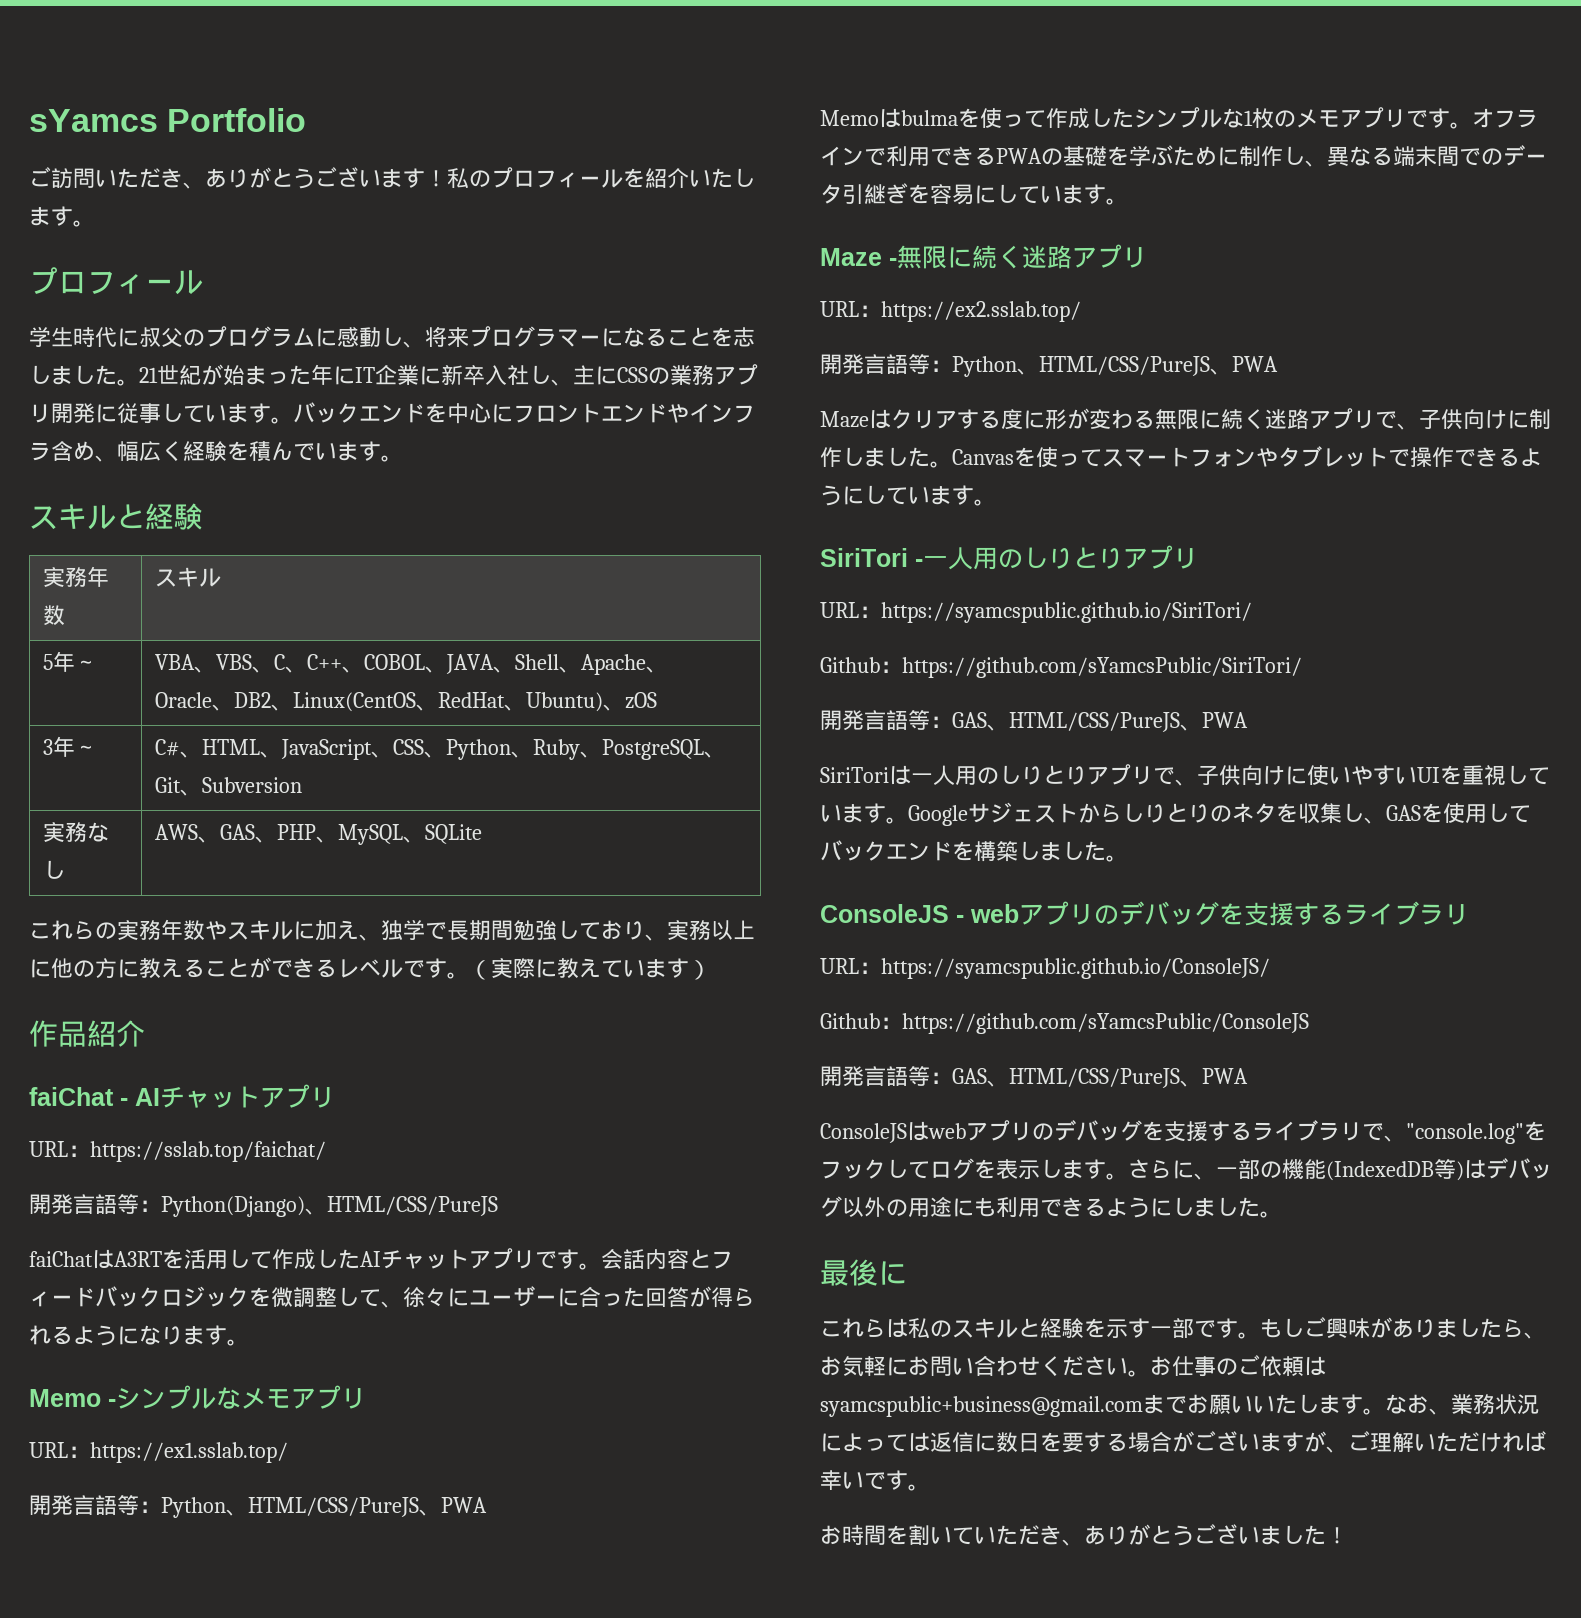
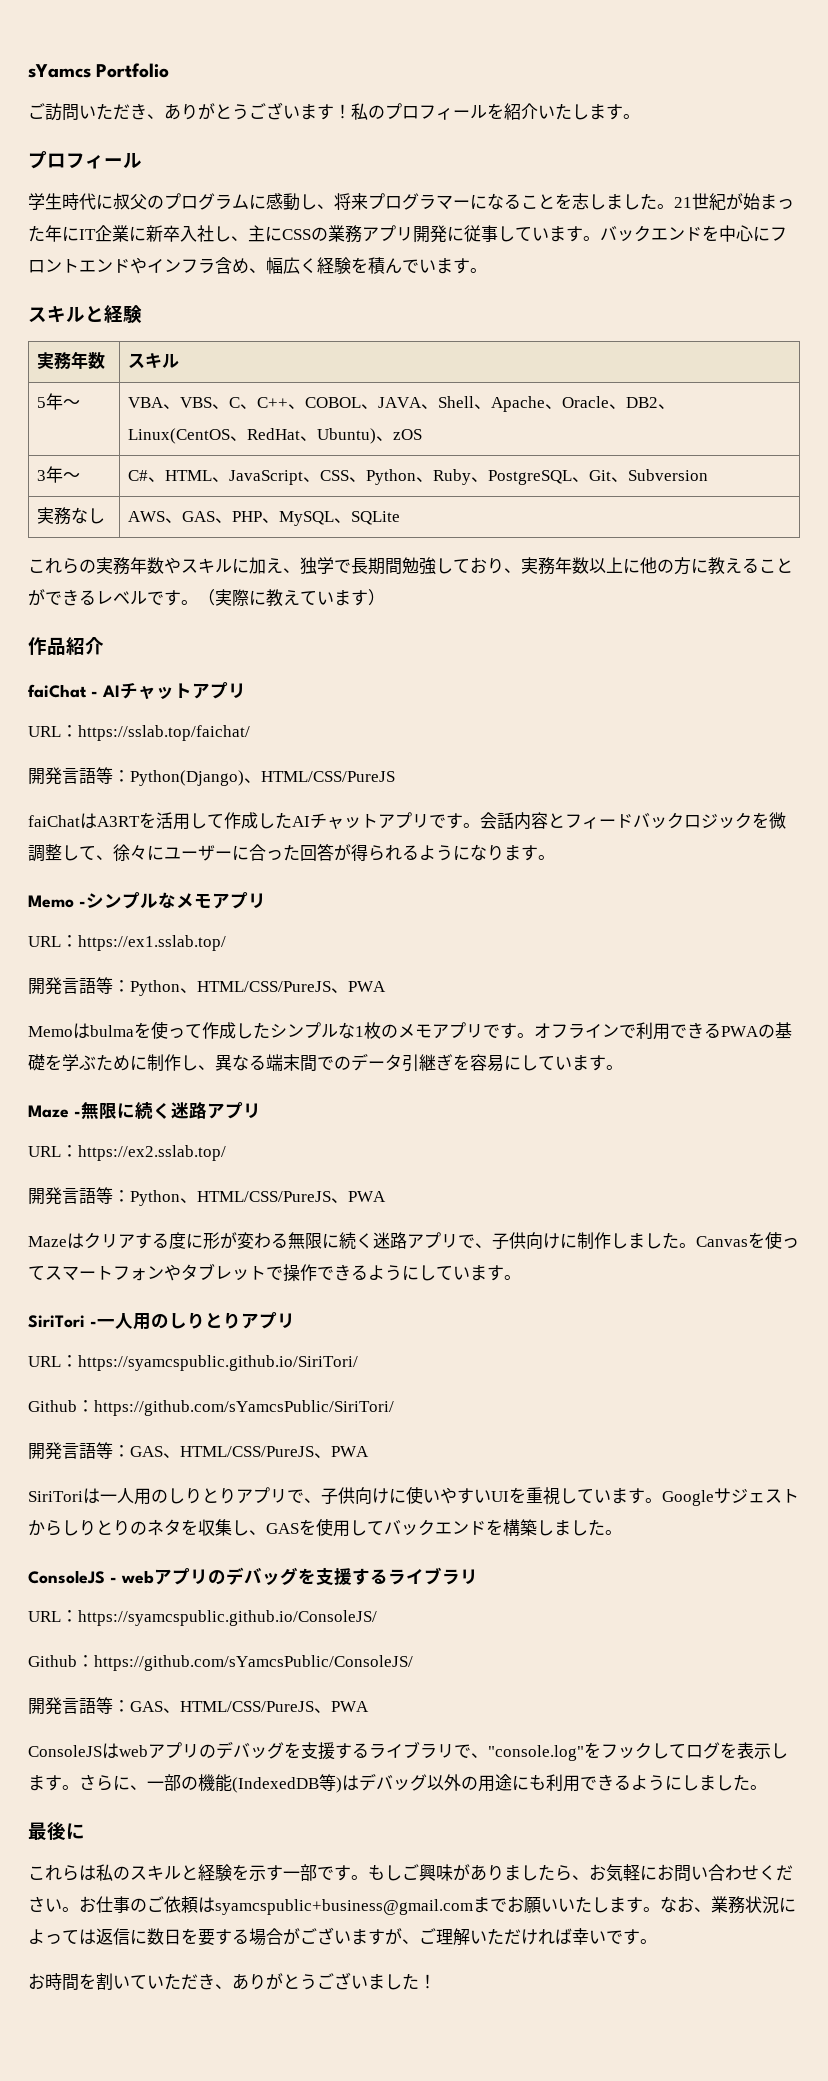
- これらの実務年数やスキルに加え、独学で長期間勉強しており、実務以上に他の方に教えることができるレベルです。
+ これらの実務年数やスキルに加え、独学で長期間勉強しており、実務年数以上に他の方に教えることができるレベルです。
- Github：https://github.com/sYamcsPublic/ConsoleJS
+ Github：https://github.com/sYamcsPublic/ConsoleJS/

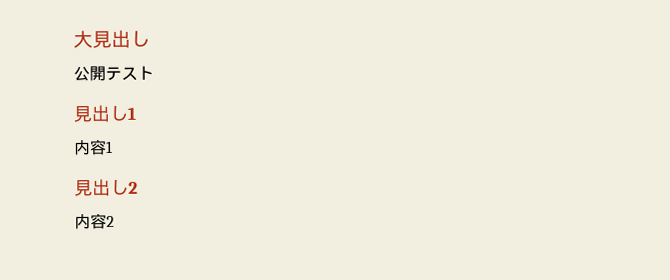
- sYamcs Portfolio
- ご訪問いただき、ありがとうございます！私のプロフィールを紹介いたします。
- プロフィール
- 学生時代に叔父のプログラムに感動し、将来プログラマーになることを志しました。21世紀が始まった年にIT企業に新卒入社し、主にCSSの業務アプリ開発に従事しています。バックエンドを中心にフロントエンドやインフラ含め、幅広く経験を積んでいます。
- スキルと経験
- 実務年数 | スキル
- 5年～ | VBA、VBS、C、C++、COBOL、JAVA、Shell、Apache、Oracle、DB2、Linux(CentOS、RedHat、Ubuntu)、zOS
- 3年～ | C#、HTML、JavaScript、CSS、Python、Ruby、PostgreSQL、Git、Subversion
- 実務なし | AWS、GAS、PHP、MySQL、SQLite
- これらの実務年数やスキルに加え、独学で長期間勉強しており、実務年数以上に他の方に教えることができるレベルです。（実際に教えています）
- 作品紹介
- faiChat - AIチャットアプリ
- URL：https://sslab.top/faichat/
- 開発言語等：Python(Django)、HTML/CSS/PureJS
- faiChatはA3RTを活用して作成したAIチャットアプリです。会話内容とフィードバックロジックを微調整して、徐々にユーザーに合った回答が得られるようになります。
- Memo -シンプルなメモアプリ
- URL：https://ex1.sslab.top/
- 開発言語等：Python、HTML/CSS/PureJS、PWA
- Memoはbulmaを使って作成したシンプルな1枚のメモアプリです。オフラインで利用できるPWAの基礎を学ぶために制作し、異なる端末間でのデータ引継ぎを容易にしています。
- Maze -無限に続く迷路アプリ
- URL：https://ex2.sslab.top/
- 開発言語等：Python、HTML/CSS/PureJS、PWA
- Mazeはクリアする度に形が変わる無限に続く迷路アプリで、子供向けに制作しました。Canvasを使ってスマートフォンやタブレットで操作できるようにしています。
- SiriTori -一人用のしりとりアプリ
- URL：https://syamcspublic.github.io/SiriTori/
- Github：https://github.com/sYamcsPublic/SiriTori/
- 開発言語等：GAS、HTML/CSS/PureJS、PWA
- SiriToriは一人用のしりとりアプリで、子供向けに使いやすいUIを重視しています。Googleサジェストからしりとりのネタを収集し、GASを使用してバックエンドを構築しました。
- ConsoleJS - webアプリのデバッグを支援するライブラリ
- URL：https://syamcspublic.github.io/ConsoleJS/
- Github：https://github.com/sYamcsPublic/ConsoleJS/
- 開発言語等：GAS、HTML/CSS/PureJS、PWA
- ConsoleJSはwebアプリのデバッグを支援するライブラリで、"console.log"をフックしてログを表示します。さらに、一部の機能(IndexedDB等)はデバッグ以外の用途にも利用できるようにしました。
- 最後に
- これらは私のスキルと経験を示す一部です。もしご興味がありましたら、お気軽にお問い合わせください。お仕事のご依頼はsyamcspublic+business@gmail.comまでお願いいたします。なお、業務状況によっては返信に数日を要する場合がございますが、ご理解いただければ幸いです。
- お時間を割いていただき、ありがとうございました！
+ 大見出し
+ 公開テスト
+ 見出し1
+ 内容1
+ 見出し2
+ 内容2

